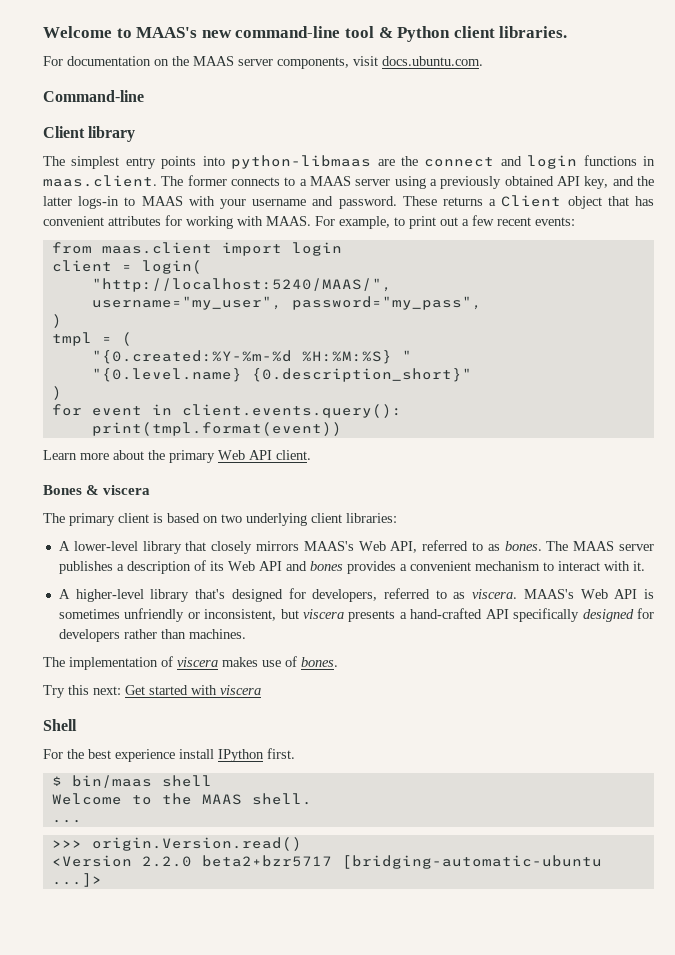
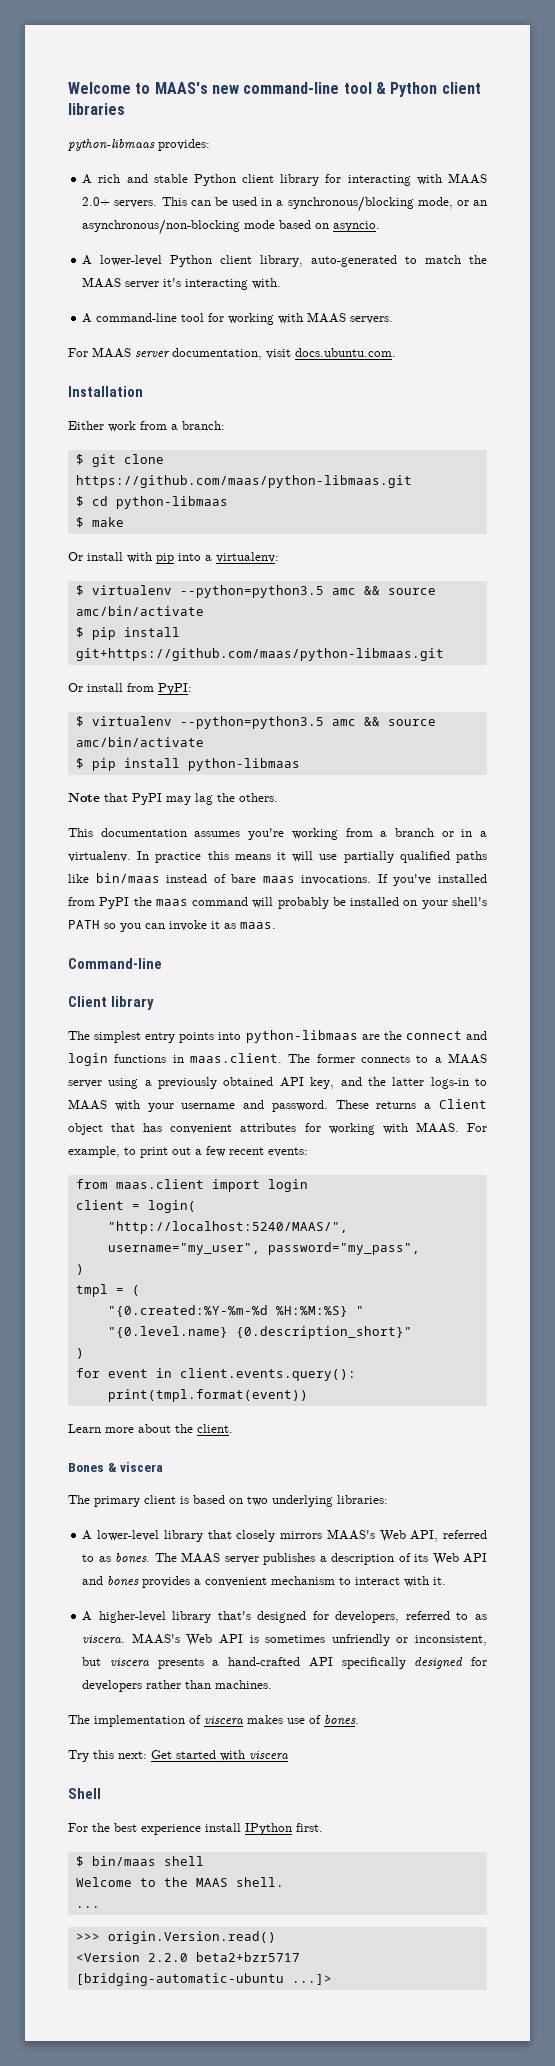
- Welcome to MAAS's new command-line tool & Python client libraries.
- For documentation on the MAAS server components, visit docs.ubuntu.com.
+ Welcome to MAAS's new command-line tool & Python client libraries
+ python-libmaas provides:
+ A rich and stable Python client library for interacting with MAAS 2.0+ servers. This can be used in a synchronous/blocking mode, or an asynchronous/non-blocking mode based on asyncio.
+ A lower-level Python client library, auto-generated to match the MAAS server it's interacting with.
+ A command-line tool for working with MAAS servers.
+ For MAAS server documentation, visit docs.ubuntu.com.
+ Installation
+ Either work from a branch:
+ $ git clone https://github.com/maas/python-libmaas.git
+ $ cd python-libmaas
+ $ make
+ Or install with pip into a virtualenv:
+ $ virtualenv --python=python3.5 amc && source amc/bin/activate
+ $ pip install git+https://github.com/maas/python-libmaas.git
+ Or install from PyPI:
+ $ virtualenv --python=python3.5 amc && source amc/bin/activate
+ $ pip install python-libmaas
+ Note that PyPI may lag the others.
+ This documentation assumes you're working from a branch or in a virtualenv. In practice this means it will use partially qualified paths like bin/maas instead of bare maas invocations. If you've installed from PyPI the maas command will probably be installed on your shell's PATH so you can invoke it as maas.
- Learn more about the primary Web API client.
+ Learn more about the client.
- The primary client is based on two underlying client libraries:
+ The primary client is based on two underlying libraries:

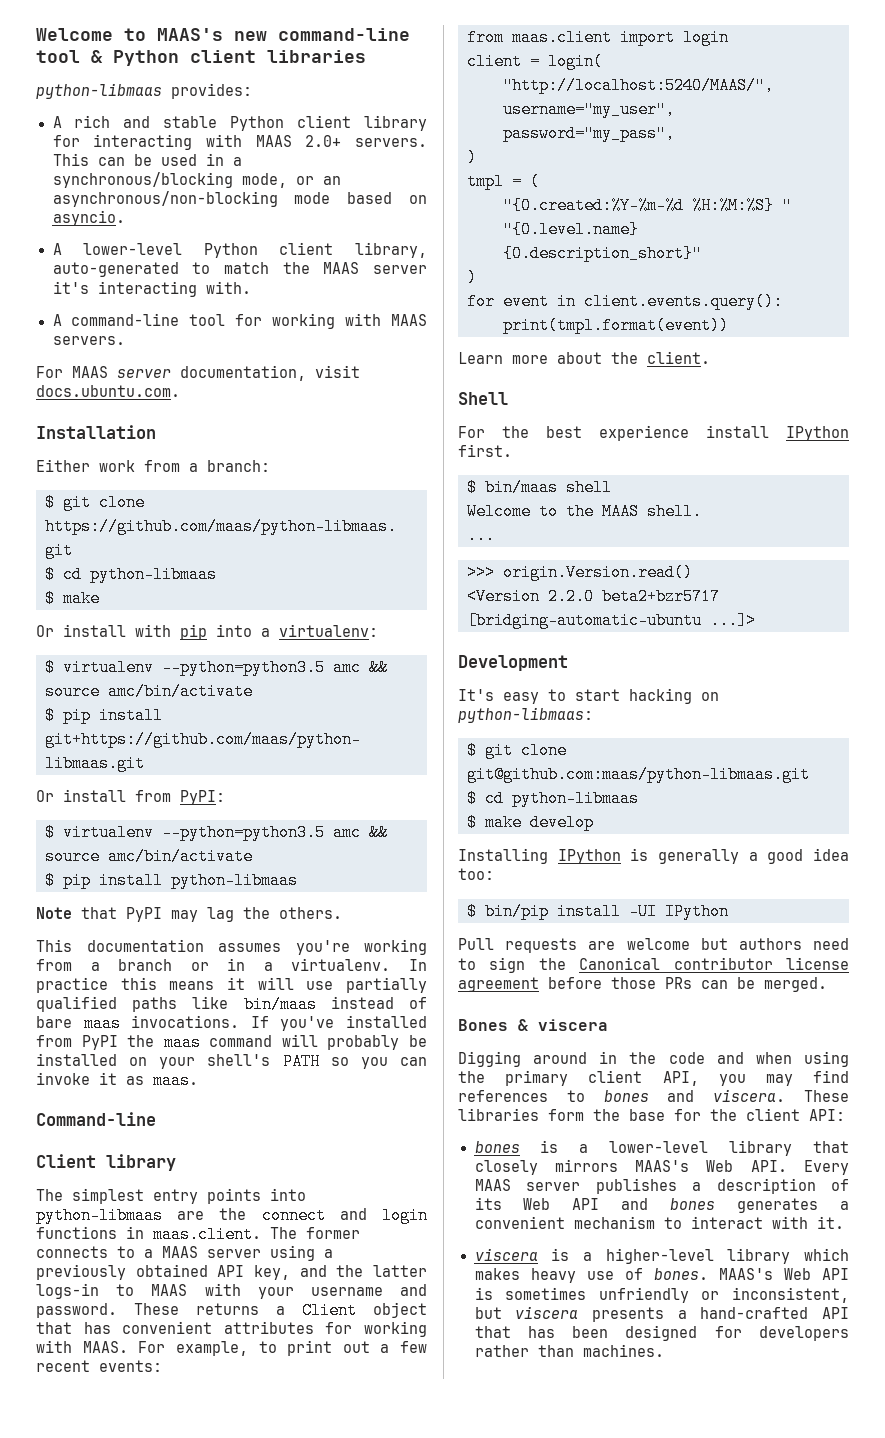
- Bones & viscera
- The primary client is based on two underlying libraries:
- A lower-level library that closely mirrors MAAS's Web API, referred to as bones. The MAAS server publishes a description of its Web API and bones provides a convenient mechanism to interact with it.
- A higher-level library that's designed for developers, referred to as viscera. MAAS's Web API is sometimes unfriendly or inconsistent, but viscera presents a hand-crafted API specifically designed for developers rather than machines.
- The implementation of viscera makes use of bones.
- Try this next: Get started with viscera
+ Development
+ It's easy to start hacking on python-libmaas:
+ $ git clone git@github.com:maas/python-libmaas.git
+ $ cd python-libmaas
+ $ make develop
+ Installing IPython is generally a good idea too:
+ $ bin/pip install -UI IPython
+ Pull requests are welcome but authors need to sign the Canonical contributor license agreement before those PRs can be merged.
+ Bones & viscera
+ Digging around in the code and when using the primary client API, you may find references to bones and viscera. These libraries form the base for the client API:
+ bones is a lower-level library that closely mirrors MAAS's Web API. Every MAAS server publishes a description of its Web API and bones generates a convenient mechanism to interact with it.
+ viscera is a higher-level library which makes heavy use of bones. MAAS's Web API is sometimes unfriendly or inconsistent, but viscera presents a hand-crafted API that has been designed for developers rather than machines.

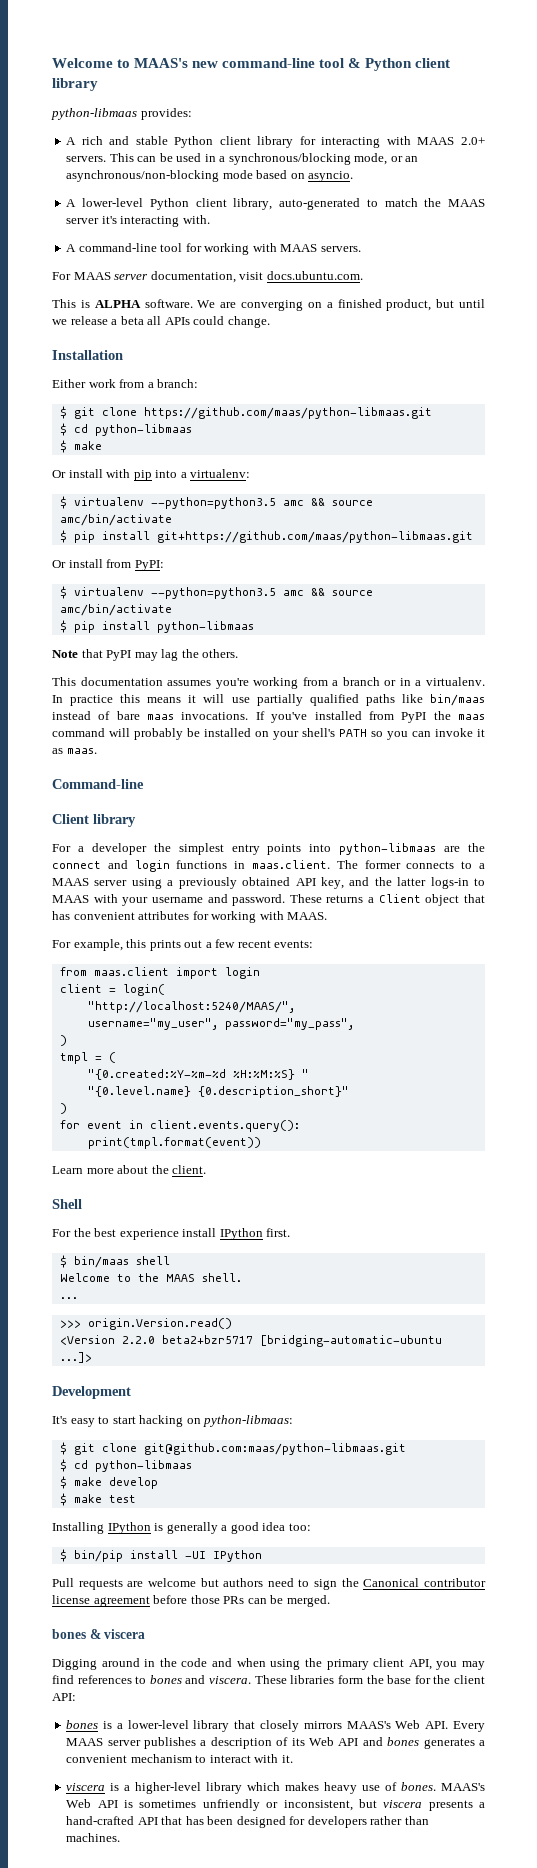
- Welcome to MAAS's new command-line tool & Python client libraries
+ Welcome to MAAS's new command-line tool & Python client library
+ This is ALPHA software. We are converging on a finished product, but until we release a beta all APIs could change.
- The simplest entry points into python-libmaas are the connect and login functions in maas.client. The former connects to a MAAS server using a previously obtained API key, and the latter logs-in to MAAS with your username and password.
+ For a developer the simplest entry points into python-libmaas are the connect and login functions in maas.client. The former connects to a MAAS server using a previously obtained API key, and the latter logs-in to MAAS with your username and password.
- These returns a Client object that has convenient attributes for working with MAAS. For example, to print out a few recent events:
+ These returns a Client object that has convenient attributes for working with MAAS.
+ For example, this prints out a few recent events:
+ $ make test
- Bones & viscera
+ bones & viscera

